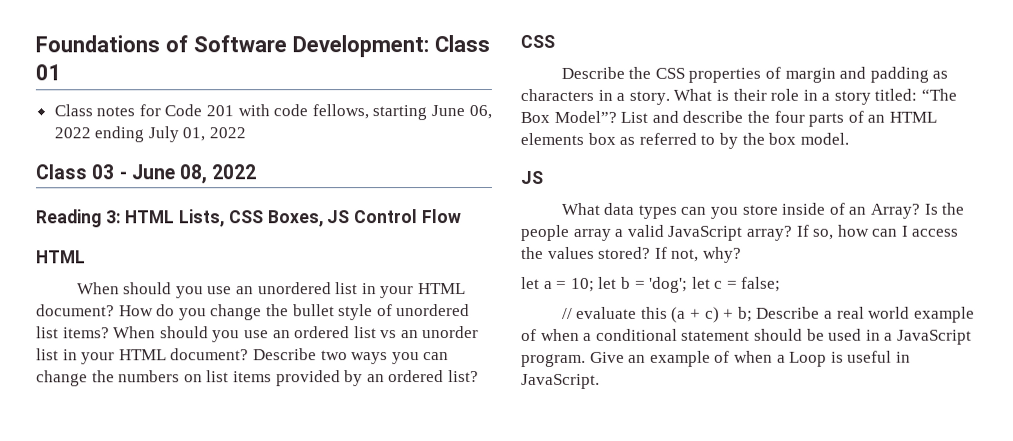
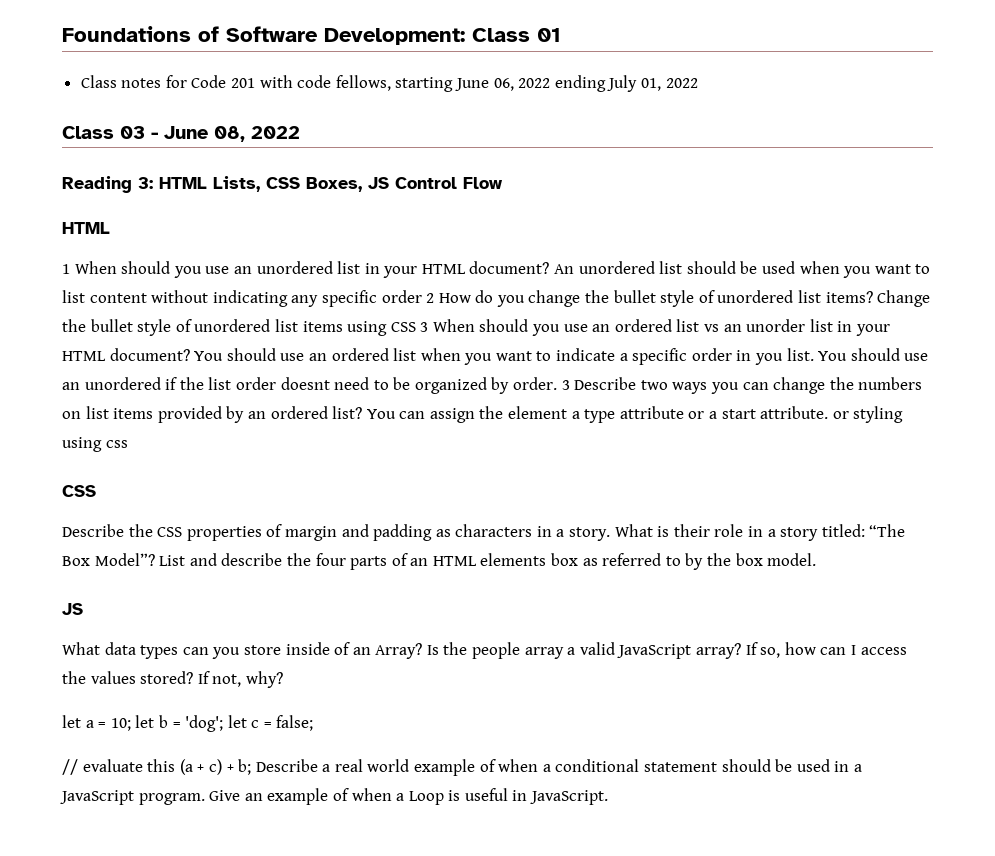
- When should you use an unordered list in your HTML document?
+ 1 When should you use an unordered list in your HTML document?
- How do you change the bullet style of unordered list items?
+ An unordered list should be used when you want to list content without indicating any specific order 2 How do you change the bullet style of unordered list items?
- When should you use an ordered list vs an unorder list in your HTML document?
+ Change the bullet style of unordered list items using CSS 3 When should you use an ordered list vs an unorder list in your HTML document?
- Describe two ways you can change the numbers on list items provided by an ordered list?
+ You should use an ordered list when you want to indicate a specific order in you list. You should use an unordered if the list order doesnt need to be organized by order. 3 Describe two ways you can change the numbers on list items provided by an ordered list? You can assign the element a type attribute or a start attribute. or styling using css

